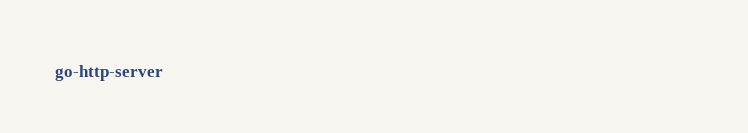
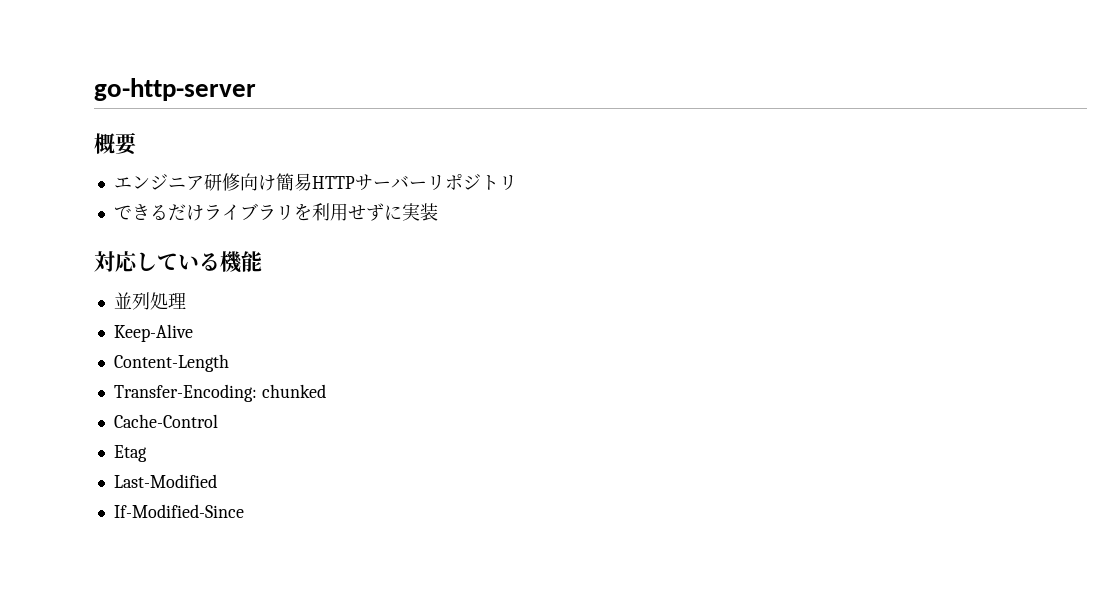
+ 概要
+ エンジニア研修向け簡易HTTPサーバーリポジトリ
+ できるだけライブラリを利用せずに実装
+ 対応している機能
+ 並列処理
+ Keep-Alive
+ Content-Length
+ Transfer-Encoding: chunked
+ Cache-Control
+ Etag
+ Last-Modified
+ If-Modified-Since

